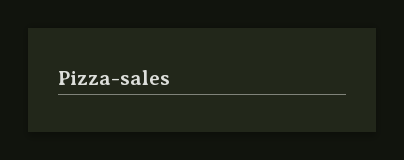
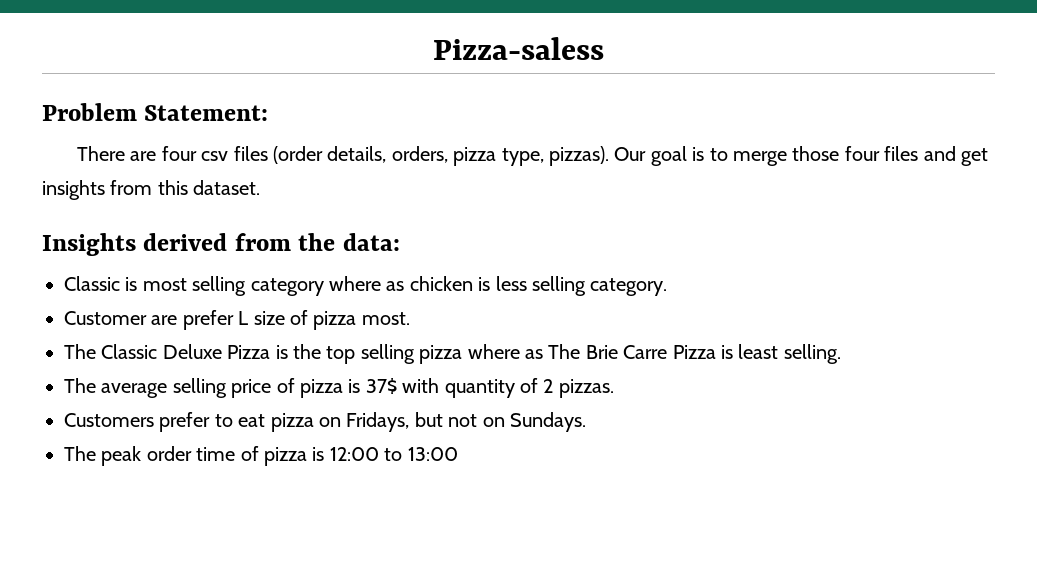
- Pizza-sales
+ Pizza-saless
+ Problem Statement:
+ There are four csv files (order details, orders, pizza type, pizzas). Our goal is to merge those four files and get insights from this dataset.
+ Insights derived from the data:
+ Classic is most selling category where as chicken is less selling category.
+ Customer are prefer L size of pizza most.
+ The Classic Deluxe Pizza is the top selling pizza where as The Brie Carre Pizza is least selling.
+ The average selling price of pizza is 37$ with quantity of 2 pizzas.
+ Customers prefer to eat pizza on Fridays, but not on Sundays.
+ The peak order time of pizza is 12:00 to 13:00

